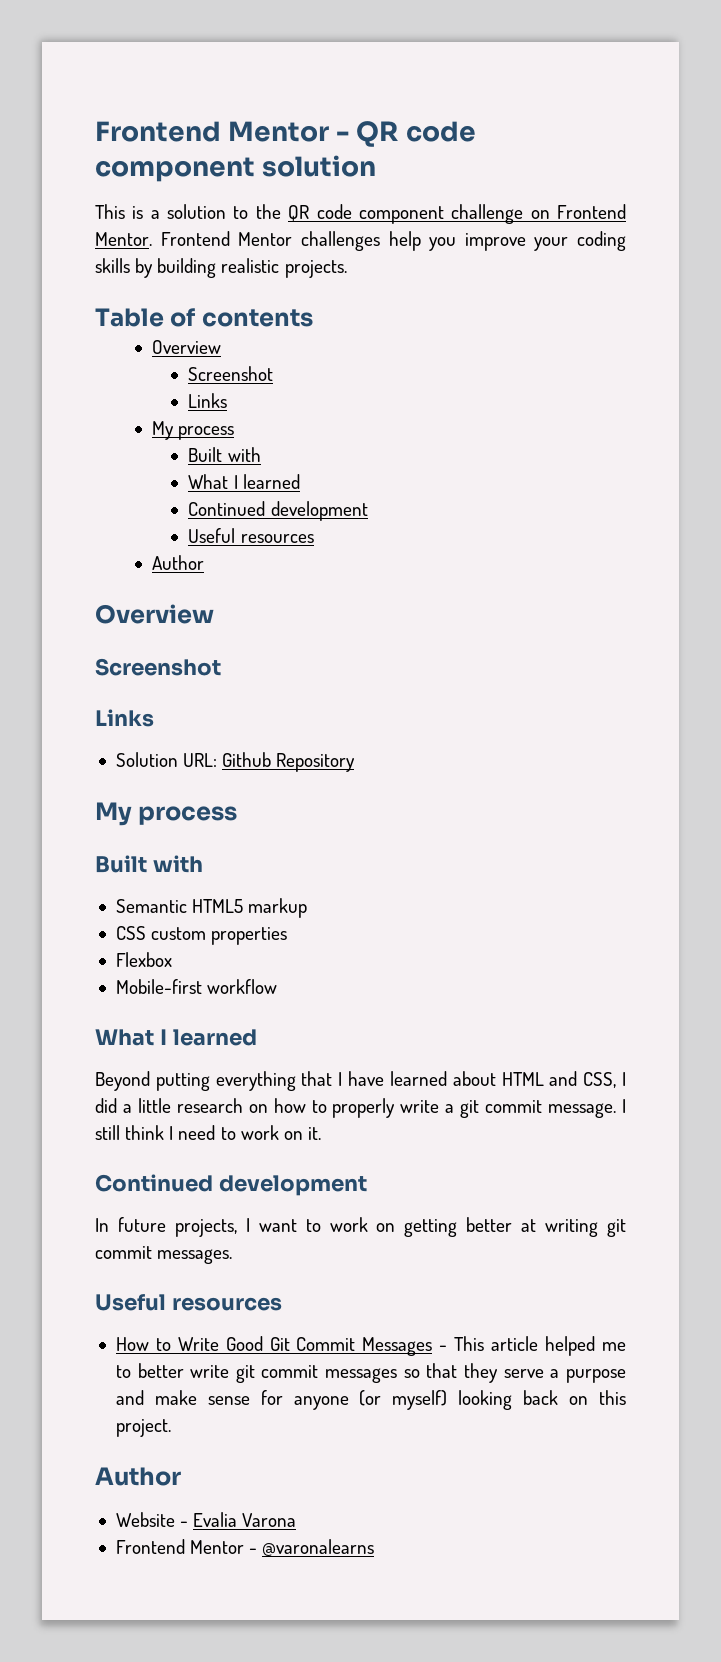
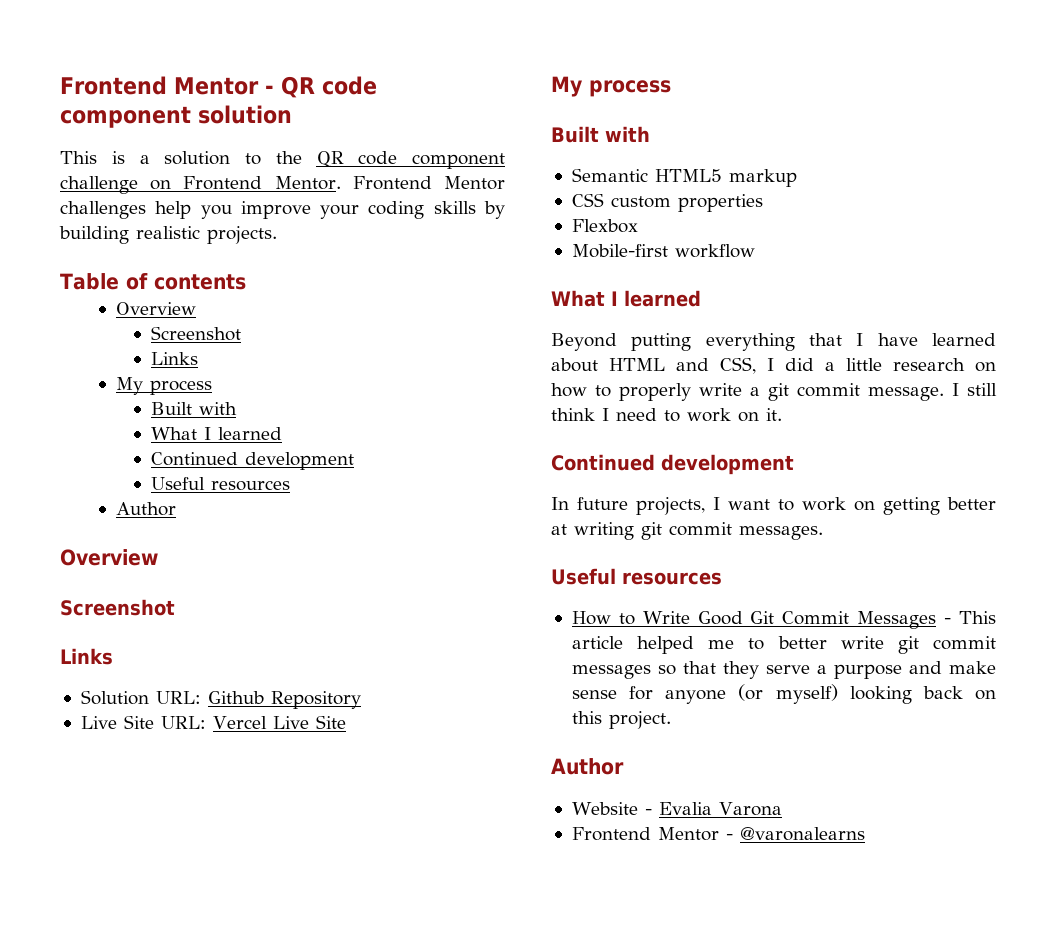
+ Live Site URL: Vercel Live Site

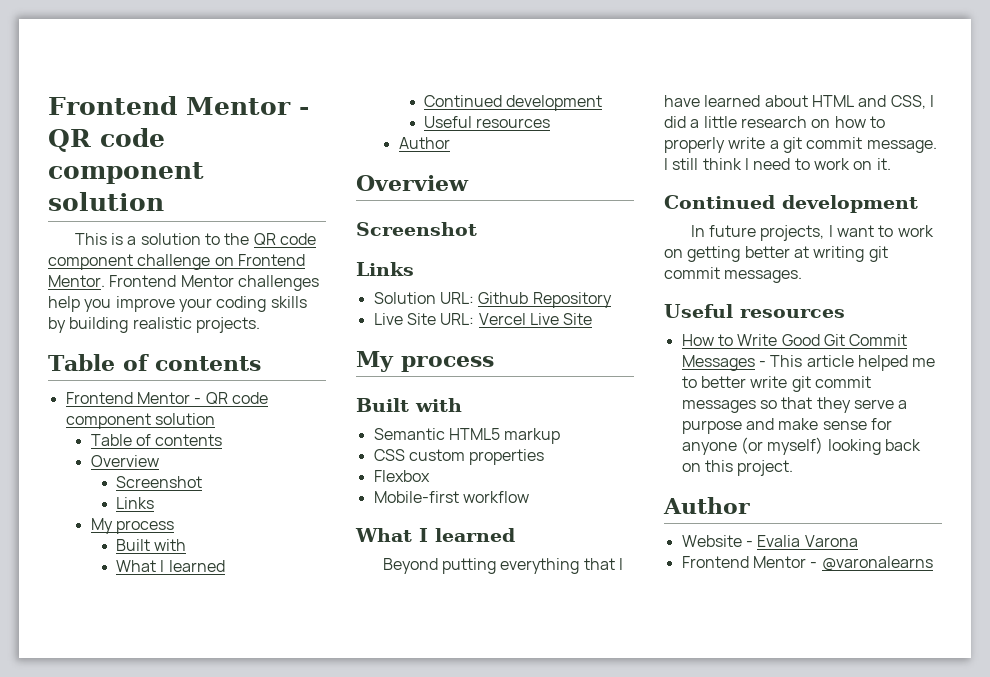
  Frontend Mentor challenges help you improve your coding skills by building realistic projects.
+ Table of contents
+ Frontend Mentor - QR code component solution

